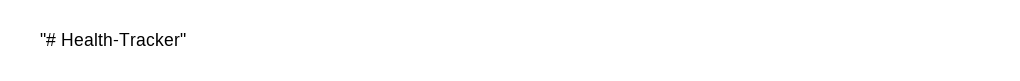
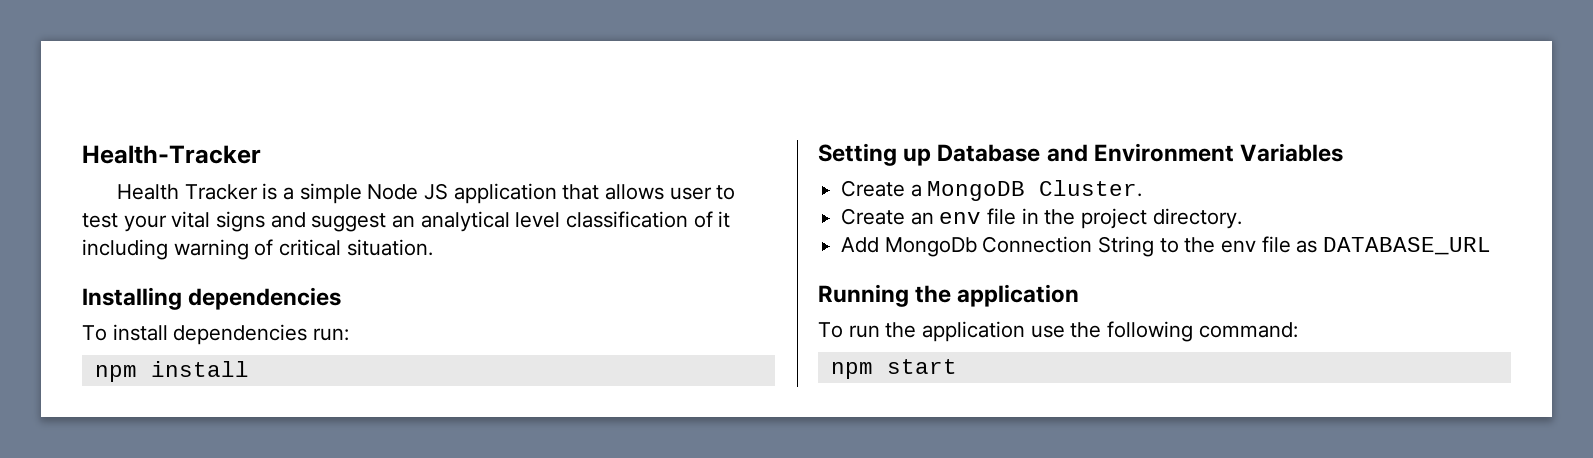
- "# Health-Tracker"
+ Health-Tracker
+ Health Tracker is a simple Node JS application that allows user to test your vital signs and suggest an analytical level classification of it including warning of critical situation.
+ Installing dependencies
+ To install dependencies run:
+ npm install
+ Setting up Database and Environment Variables
+ Create a MongoDB Cluster.
+ Create an env file in the project directory.
+ Add MongoDb Connection String to the env file as DATABASE_URL
+ Running the application
+ To run the application use the following command:
+ npm start

